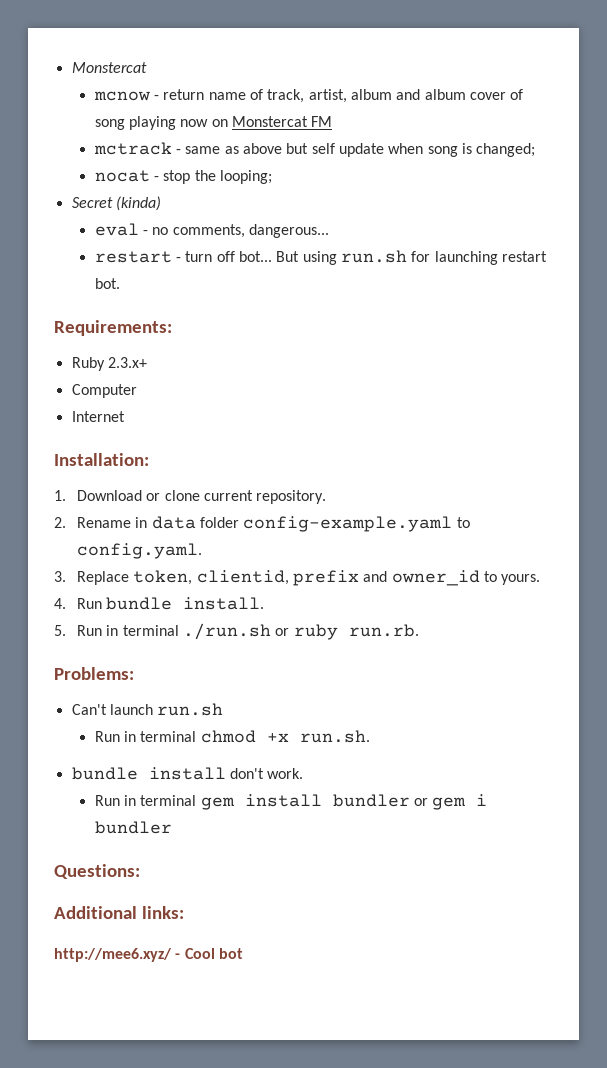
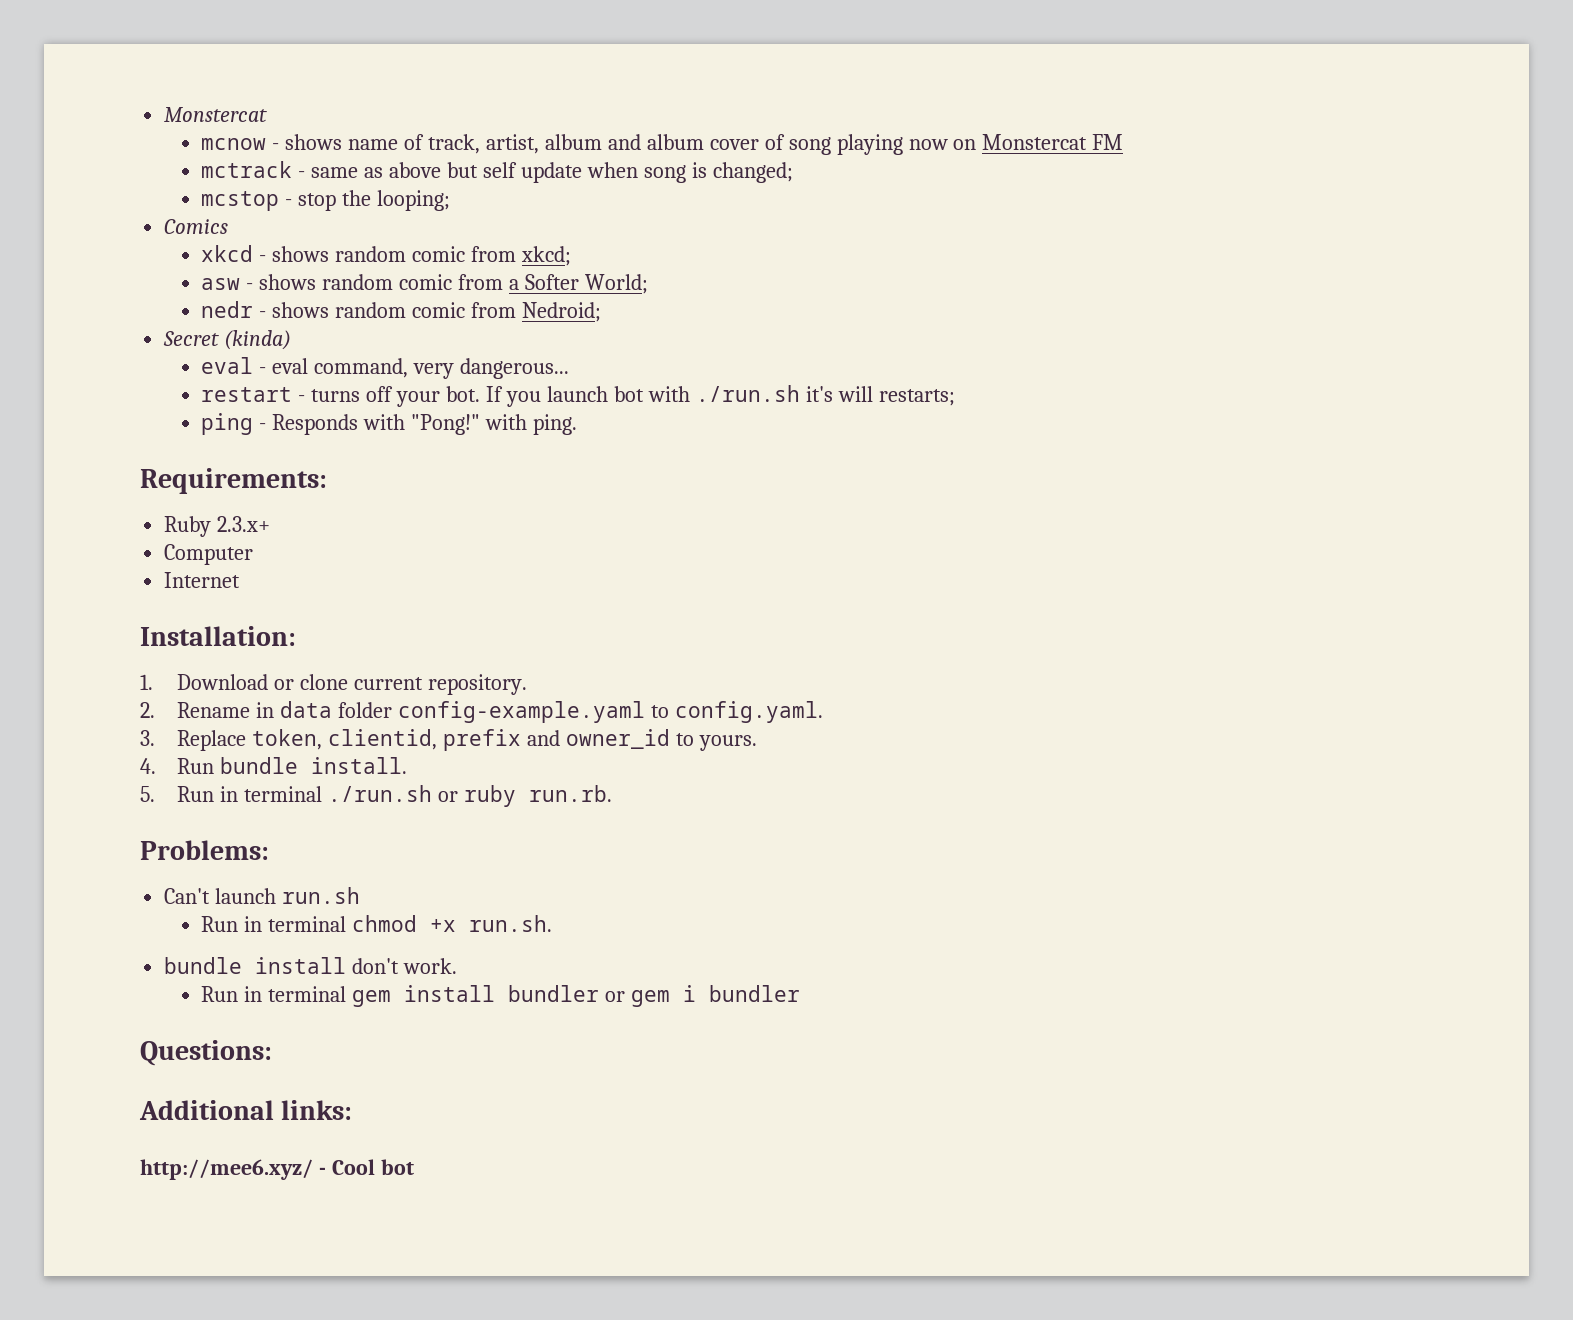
- mcnow - return name of track, artist, album and album cover of song playing now on Monstercat FM
+ mcnow - shows name of track, artist, album and album cover of song playing now on Monstercat FM
- nocat - stop the looping;
+ mcstop - stop the looping;
+ Comics
+ xkcd - shows random comic from xkcd;
+ asw - shows random comic from a Softer World;
+ nedr - shows random comic from Nedroid;
- eval - no comments, dangerous...
+ eval - eval command, very dangerous...
- restart - turn off bot... But using run.sh for launching restart bot.
+ restart - turns off your bot. If you launch bot with ./run.sh it's will restarts;
+ ping - Responds with "Pong!" with ping.

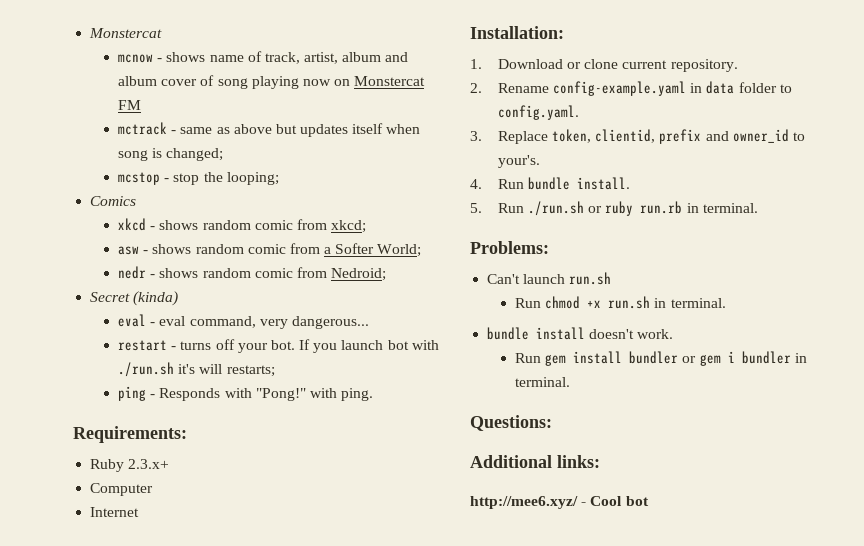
- mctrack - same as above but self update when song is changed;
+ mctrack - same as above but updates itself when song is changed;
- 2. Rename in data folder config-example.yaml to config.yaml.
+ 2. Rename config-example.yaml in data folder to config.yaml.
- 3. Replace token, clientid, prefix and owner_id to yours.
+ 3. Replace token, clientid, prefix and owner_id to your's.
- 5. Run in terminal ./run.sh or ruby run.rb.
+ 5. Run ./run.sh or ruby run.rb in terminal.
- Run in terminal chmod +x run.sh.
+ Run chmod +x run.sh in terminal.
- bundle install don't work.
+ bundle install doesn't work.
- Run in terminal gem install bundler or gem i bundler
+ Run gem install bundler or gem i bundler in terminal.

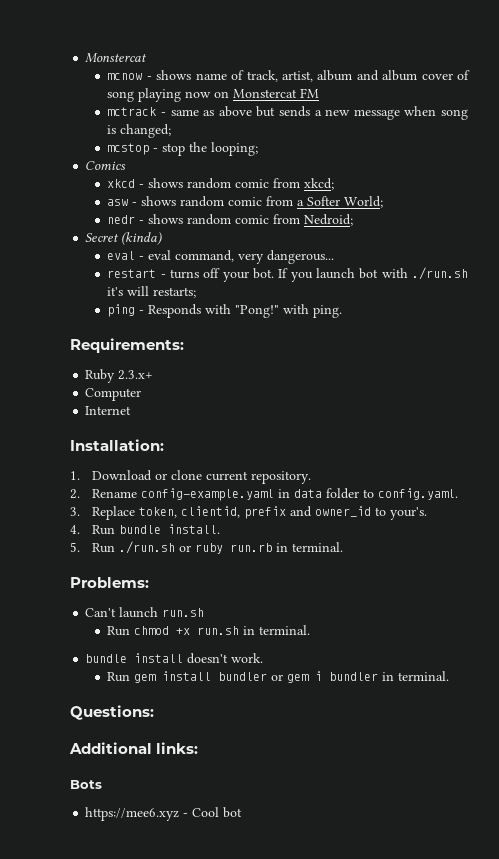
- mctrack - same as above but updates itself when song is changed;
+ mctrack - same as above but sends a new message when song is changed;
- http://mee6.xyz/ - Cool bot
+ Bots
+ https://mee6.xyz - Cool bot

